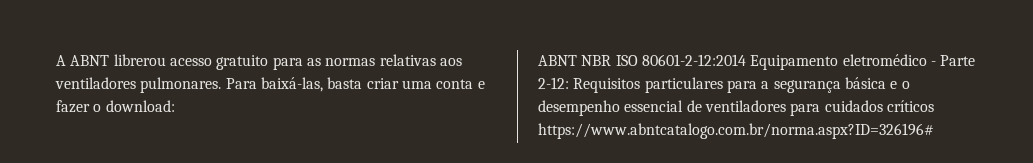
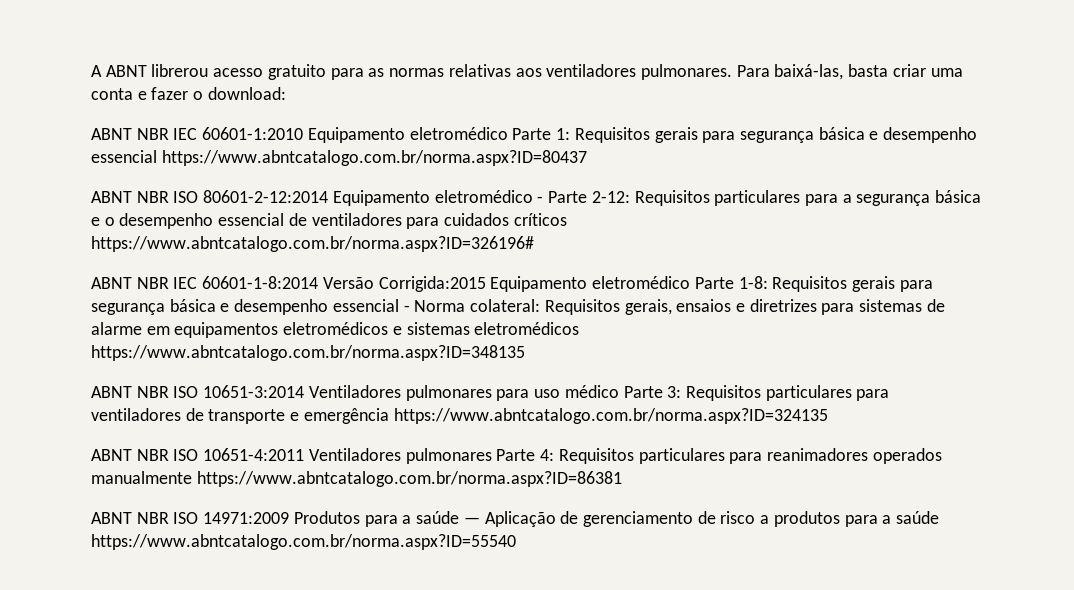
+ ABNT NBR IEC 60601-1:2010 Equipamento eletromédico Parte 1: Requisitos gerais para segurança básica e desempenho essencial https://www.abntcatalogo.com.br/norma.aspx?ID=80437
+ ABNT NBR IEC 60601-1-8:2014 Versão Corrigida:2015 Equipamento eletromédico Parte 1-8: Requisitos gerais para segurança básica e desempenho essencial - Norma colateral: Requisitos gerais, ensaios e diretrizes para sistemas de alarme em equipamentos eletromédicos e sistemas eletromédicos https://www.abntcatalogo.com.br/norma.aspx?ID=348135
+ ABNT NBR ISO 10651-3:2014 Ventiladores pulmonares para uso médico Parte 3: Requisitos particulares para ventiladores de transporte e emergência https://www.abntcatalogo.com.br/norma.aspx?ID=324135
+ ABNT NBR ISO 10651-4:2011 Ventiladores pulmonares Parte 4: Requisitos particulares para reanimadores operados manualmente https://www.abntcatalogo.com.br/norma.aspx?ID=86381
+ ABNT NBR ISO 14971:2009 Produtos para a saúde — Aplicação de gerenciamento de risco a produtos para a saúde https://www.abntcatalogo.com.br/norma.aspx?ID=55540

